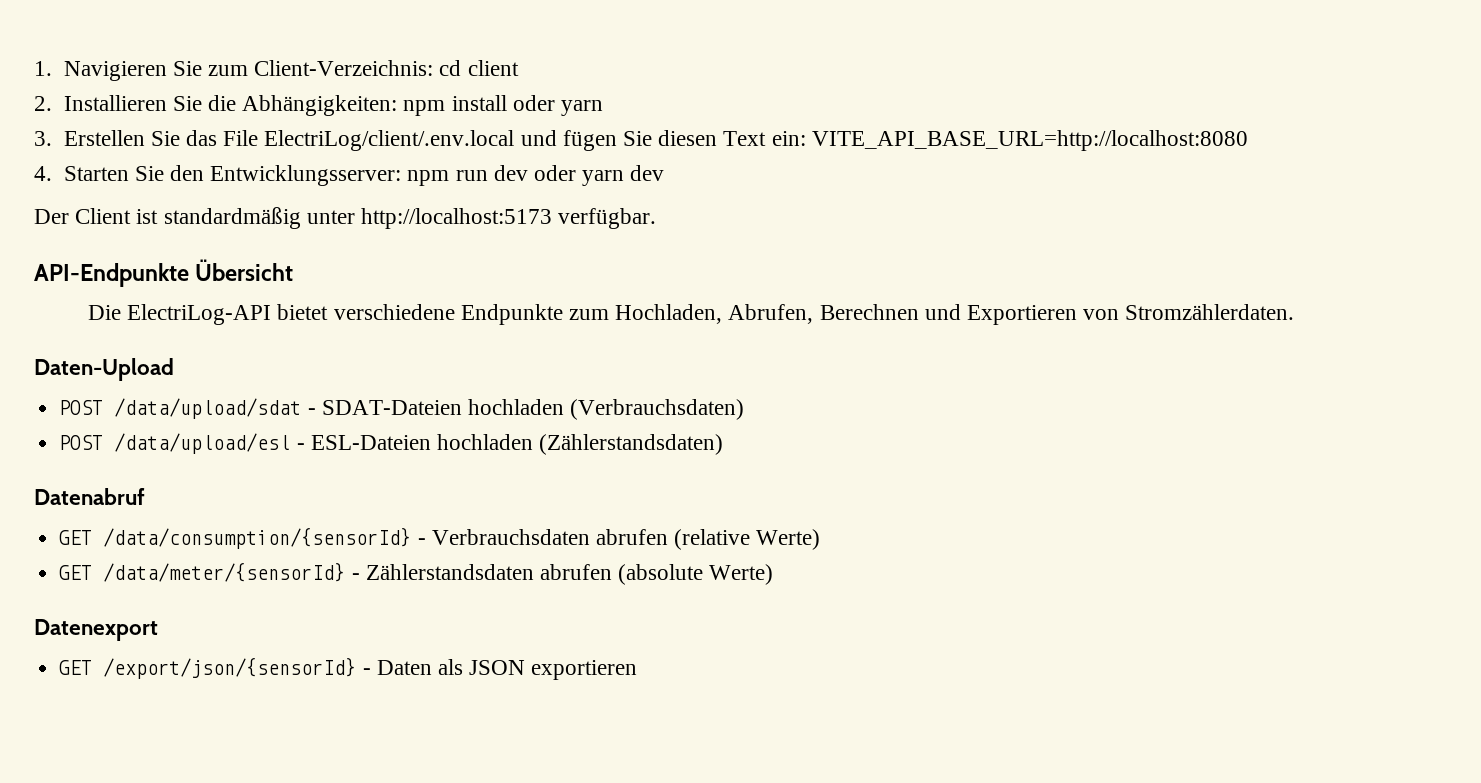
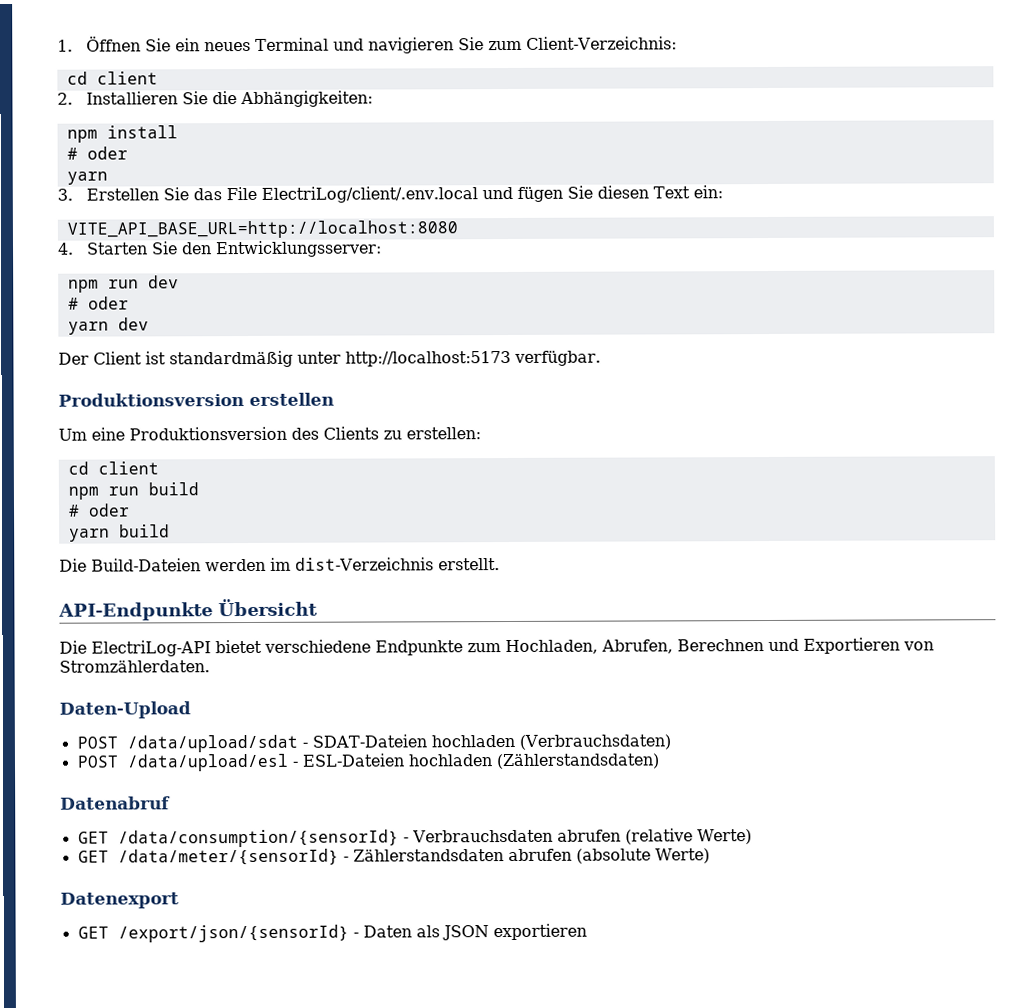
- 1. Navigieren Sie zum Client-Verzeichnis: cd client
+ 1. Öffnen Sie ein neues Terminal und navigieren Sie zum Client-Verzeichnis:
+ cd client
- 2. Installieren Sie die Abhängigkeiten: npm install oder yarn
+ 2. Installieren Sie die Abhängigkeiten:
+ npm install
+ # oder
+ yarn
- 3. Erstellen Sie das File ElectriLog/client/.env.local und fügen Sie diesen Text ein: VITE_API_BASE_URL=http://localhost:8080
+ 3. Erstellen Sie das File ElectriLog/client/.env.local und fügen Sie diesen Text ein:
+ VITE_API_BASE_URL=http://localhost:8080
- 4. Starten Sie den Entwicklungsserver: npm run dev oder yarn dev
+ 4. Starten Sie den Entwicklungsserver:
+ npm run dev
+ # oder
+ yarn dev
+ Produktionsversion erstellen
+ Um eine Produktionsversion des Clients zu erstellen:
+ cd client
+ npm run build
+ # oder
+ yarn build
+ Die Build-Dateien werden im dist-Verzeichnis erstellt.

